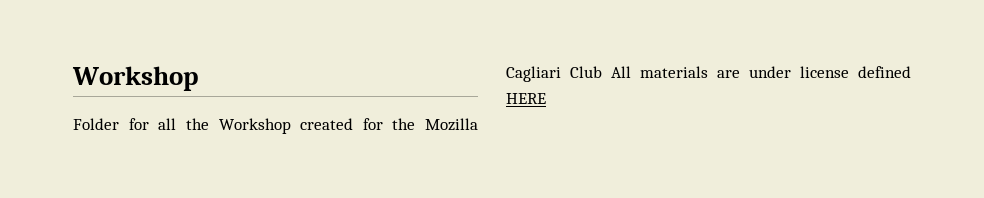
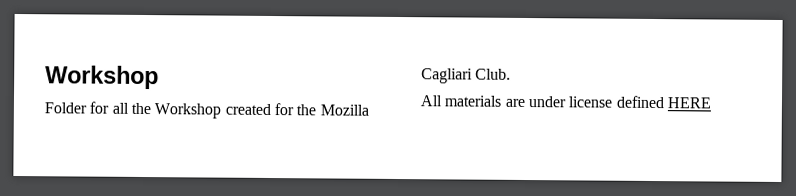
- Folder for all the Workshop created for the Mozilla Cagliari Club All materials are under license defined HERE
+ Folder for all the Workshop created for the Mozilla Cagliari Club.
+ All materials are under license defined HERE

